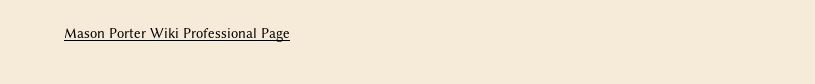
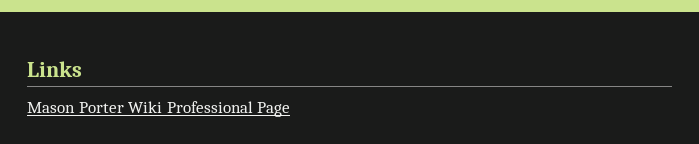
+ Links

